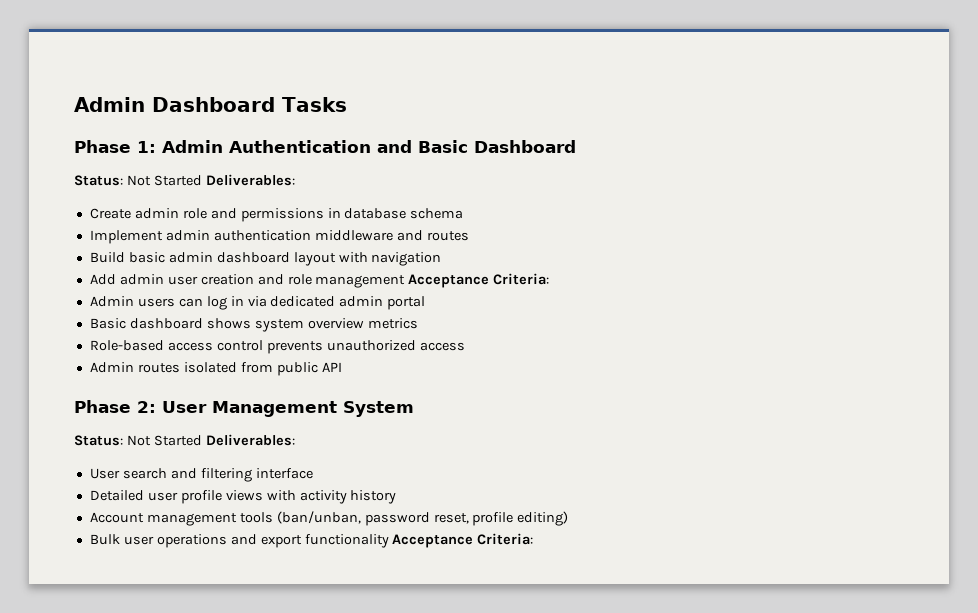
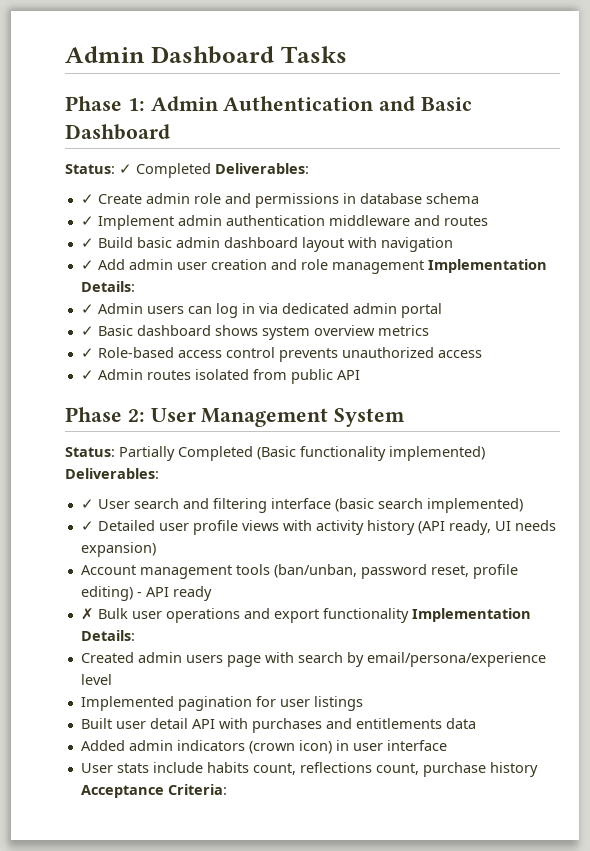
  Phase 1: Admin Authentication and Basic Dashboard
- Status: Not Started Deliverables:
- Create admin role and permissions in database schema
+ Status: ✓ Completed Deliverables:
+ ✓ Create admin role and permissions in database schema
- Implement admin authentication middleware and routes
+ ✓ Implement admin authentication middleware and routes
- Build basic admin dashboard layout with navigation
+ ✓ Build basic admin dashboard layout with navigation
- Add admin user creation and role management Acceptance Criteria:
- Admin users can log in via dedicated admin portal
+ ✓ Add admin user creation and role management Implementation Details:
+ ✓ Admin users can log in via dedicated admin portal
- Basic dashboard shows system overview metrics
+ ✓ Basic dashboard shows system overview metrics
- Role-based access control prevents unauthorized access
+ ✓ Role-based access control prevents unauthorized access
- Admin routes isolated from public API
+ ✓ Admin routes isolated from public API
  Phase 2: User Management System
- Status: Not Started Deliverables:
- User search and filtering interface
- Detailed user profile views with activity history
+ Status: Partially Completed (Basic functionality implemented) Deliverables:
+ ✓ User search and filtering interface (basic search implemented)
+ ✓ Detailed user profile views with activity history (API ready, UI needs expansion)
- Account management tools (ban/unban, password reset, profile editing)
- Bulk user operations and export functionality Acceptance Criteria:
+ Account management tools (ban/unban, password reset, profile editing) - API ready
+ ✗ Bulk user operations and export functionality Implementation Details:
+ Created admin users page with search by email/persona/experience level
+ Implemented pagination for user listings
+ Built user detail API with purchases and entitlements data
+ Added admin indicators (crown icon) in user interface
+ User stats include habits count, reflections count, purchase history Acceptance Criteria:

